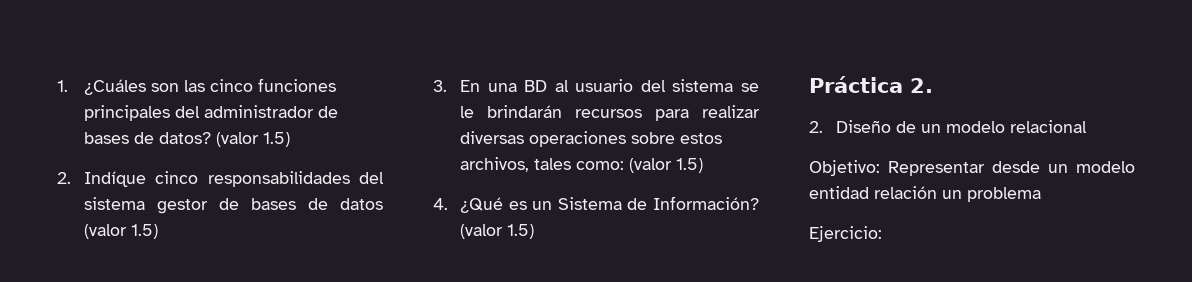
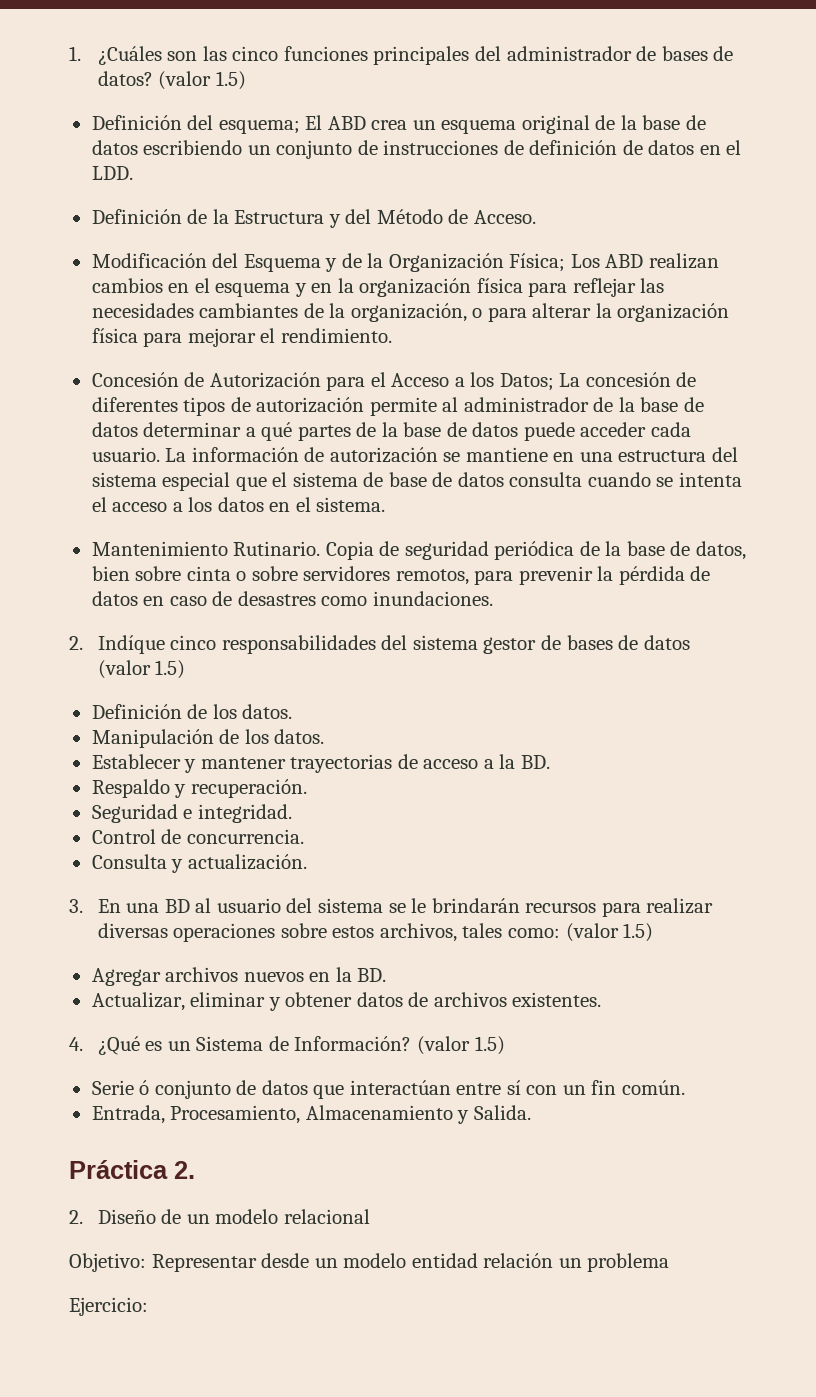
+ Definición del esquema; El ABD crea un esquema original de la base de datos escribiendo un conjunto de instrucciones de definición de datos en el LDD.
+ Definición de la Estructura y del Método de Acceso.
+ Modificación del Esquema y de la Organización Física; Los ABD realizan cambios en el esquema y en la organización física para reflejar las necesidades cambiantes de la organización, o para alterar la organización física para mejorar el rendimiento.
+ Concesión de Autorización para el Acceso a los Datos; La concesión de diferentes tipos de autorización permite al administrador de la base de datos determinar a qué partes de la base de datos puede acceder cada usuario. La información de autorización se mantiene en una estructura del sistema especial que el sistema de base de datos consulta cuando se intenta el acceso a los datos en el sistema.
+ Mantenimiento Rutinario. Copia de seguridad periódica de la base de datos, bien sobre cinta o sobre servidores remotos, para prevenir la pérdida de datos en caso de desastres como inundaciones.
+ Definición de los datos.
+ Manipulación de los datos.
+ Establecer y mantener trayectorias de acceso a la BD.
+ Respaldo y recuperación.
+ Seguridad e integridad.
+ Control de concurrencia.
+ Consulta y actualización.
+ Agregar archivos nuevos en la BD.
+ Actualizar, eliminar y obtener datos de archivos existentes.
+ Serie ó conjunto de datos que interactúan entre sí con un fin común.
+ Entrada, Procesamiento, Almacenamiento y Salida.

